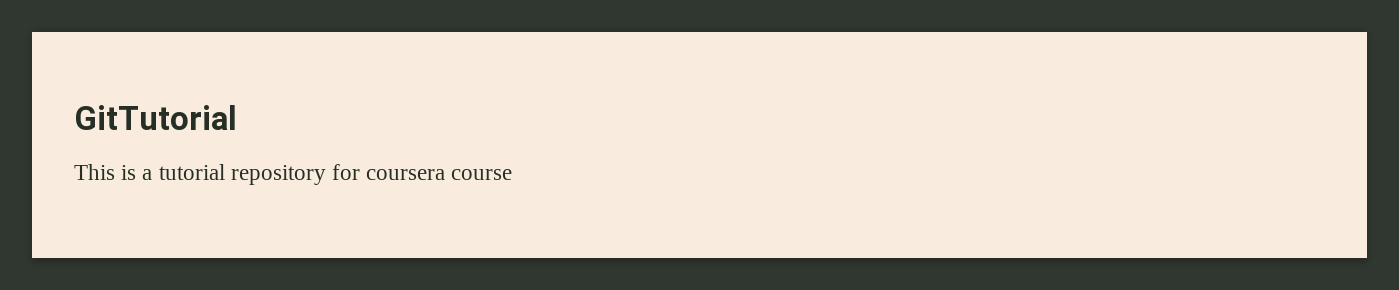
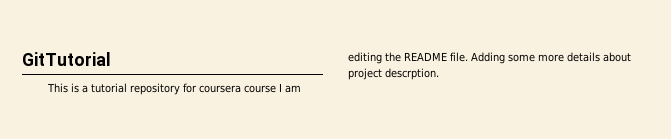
- This is a tutorial repository for coursera course
+ This is a tutorial repository for coursera course I am editing the README file. Adding some more details about project descrption.

